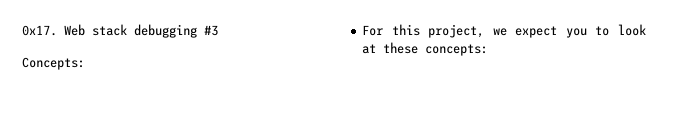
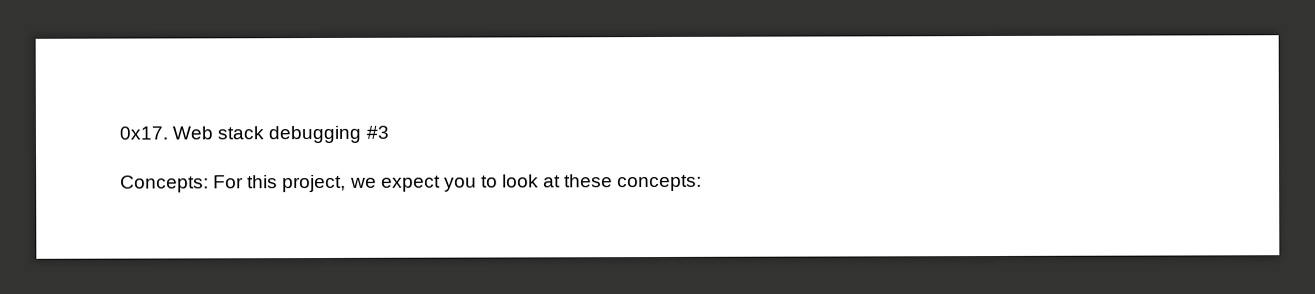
- Concepts:
- For this project, we expect you to look at these concepts:
+ Concepts: For this project, we expect you to look at these concepts:

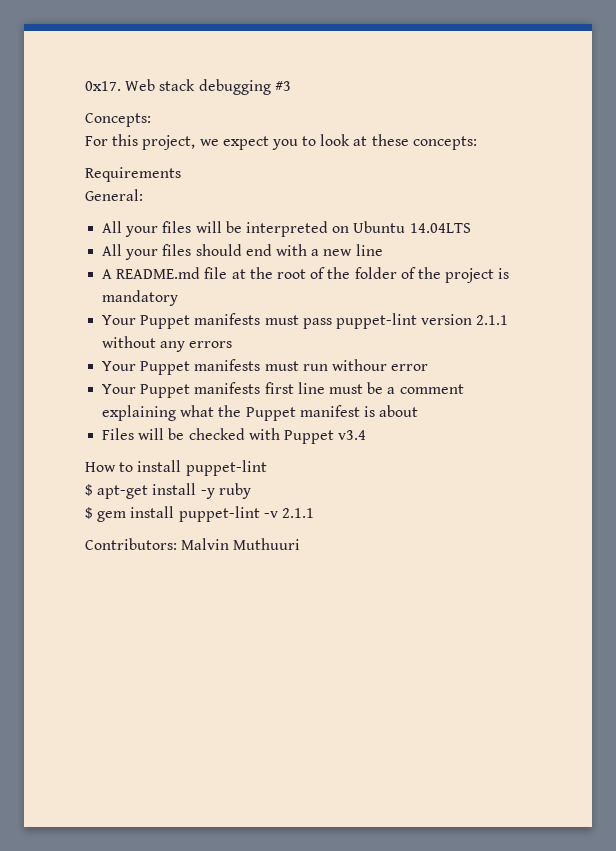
- Concepts: For this project, we expect you to look at these concepts:
+ Concepts:
+ For this project, we expect you to look at these concepts:
+ Requirements
+ General:
+ All your files will be interpreted on Ubuntu 14.04LTS
+ All your files should end with a new line
+ A README.md file at the root of the folder of the project is mandatory
+ Your Puppet manifests must pass puppet-lint version 2.1.1 without any errors
+ Your Puppet manifests must run withour error
+ Your Puppet manifests first line must be a comment explaining what the Puppet manifest is about
+ Files will be checked with Puppet v3.4
+ How to install puppet-lint
+ $ apt-get install -y ruby
+ $ gem install puppet-lint -v 2.1.1
+ Contributors: Malvin Muthuuri

